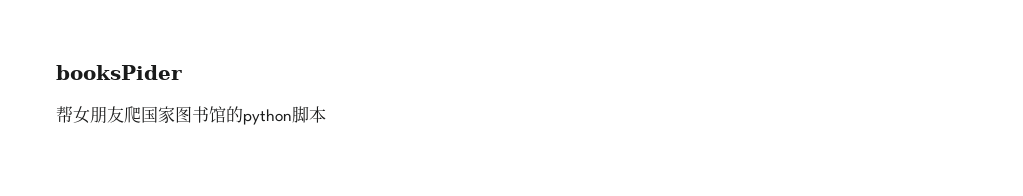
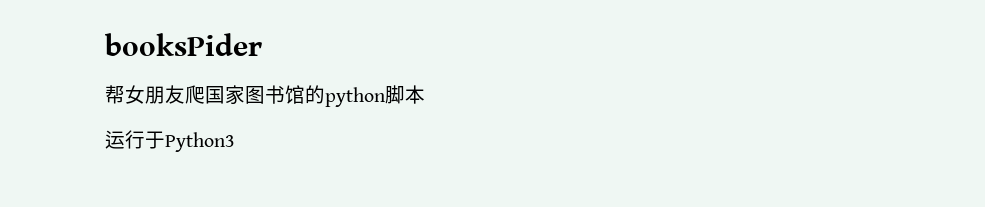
+ 运行于Python3

